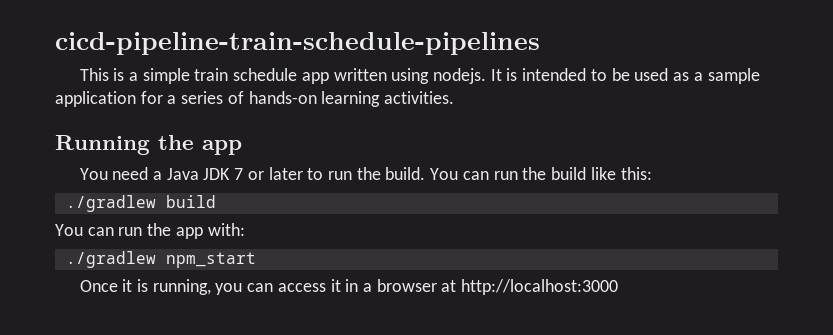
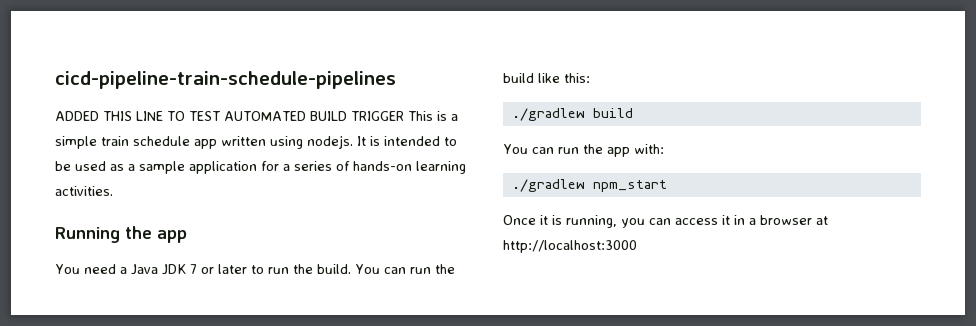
- This is a simple train schedule app written using nodejs.
+ ADDED THIS LINE TO TEST AUTOMATED BUILD TRIGGER This is a simple train schedule app written using nodejs.

